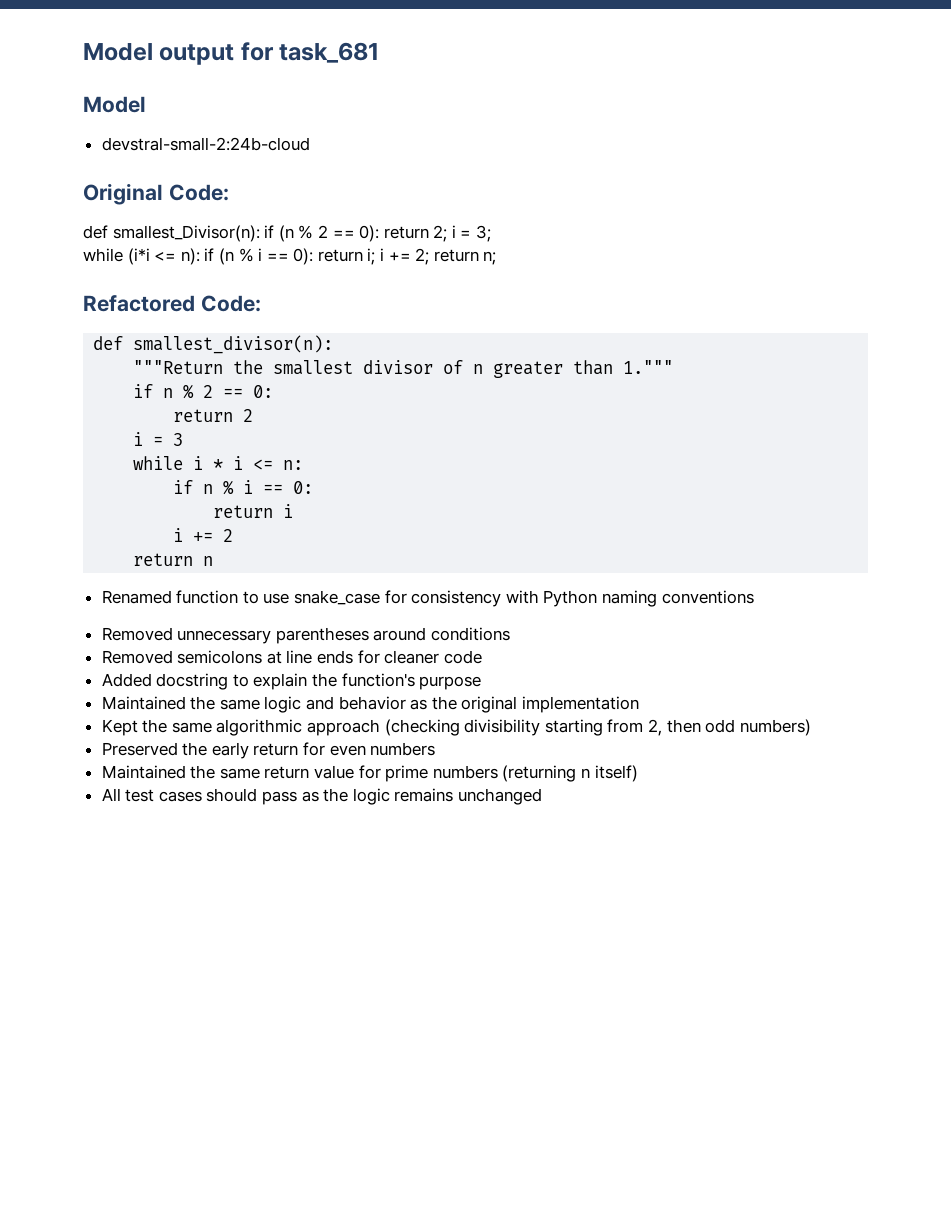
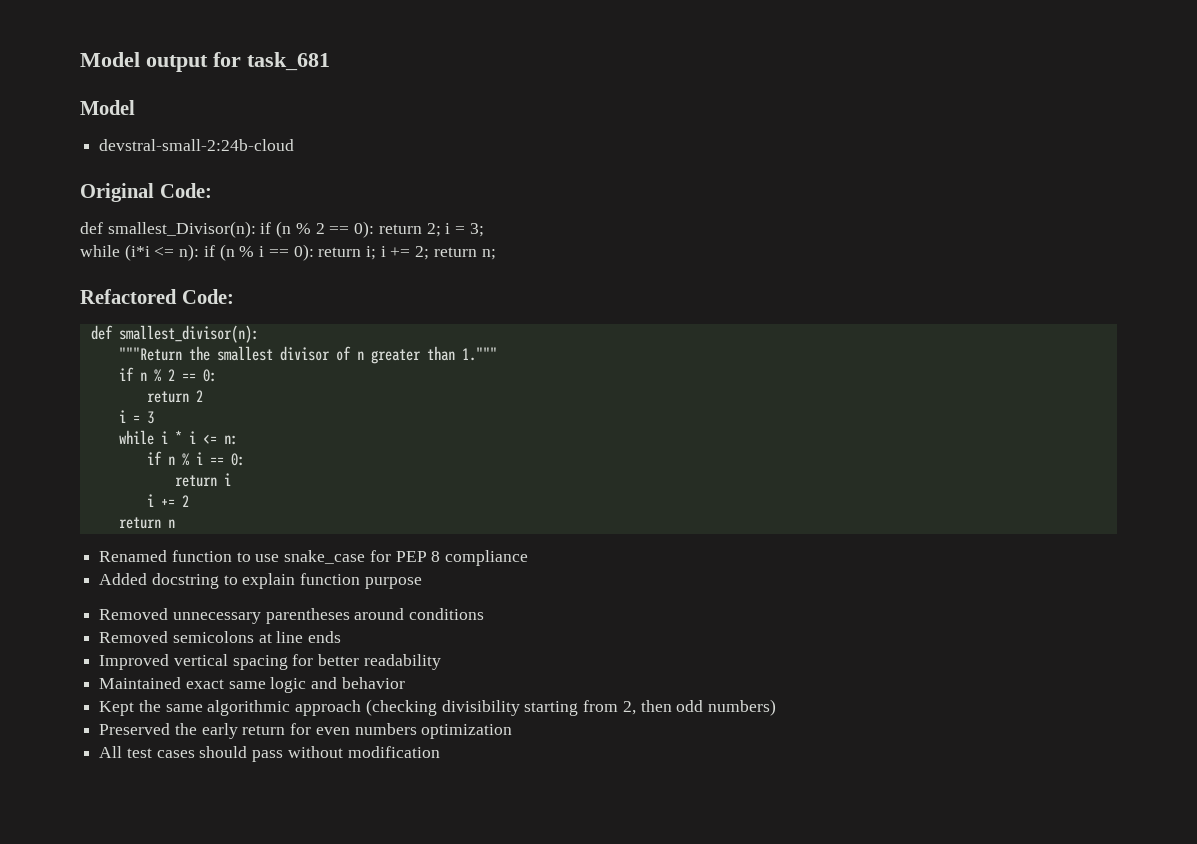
- Renamed function to use snake_case for consistency with Python naming conventions
+ Renamed function to use snake_case for PEP 8 compliance
+ Added docstring to explain function purpose
- Removed semicolons at line ends for cleaner code
- Added docstring to explain the function's purpose
- Maintained the same logic and behavior as the original implementation
+ Removed semicolons at line ends
+ Improved vertical spacing for better readability
+ Maintained exact same logic and behavior
- Preserved the early return for even numbers
- Maintained the same return value for prime numbers (returning n itself)
+ Preserved the early return for even numbers optimization
- All test cases should pass as the logic remains unchanged
+ All test cases should pass without modification

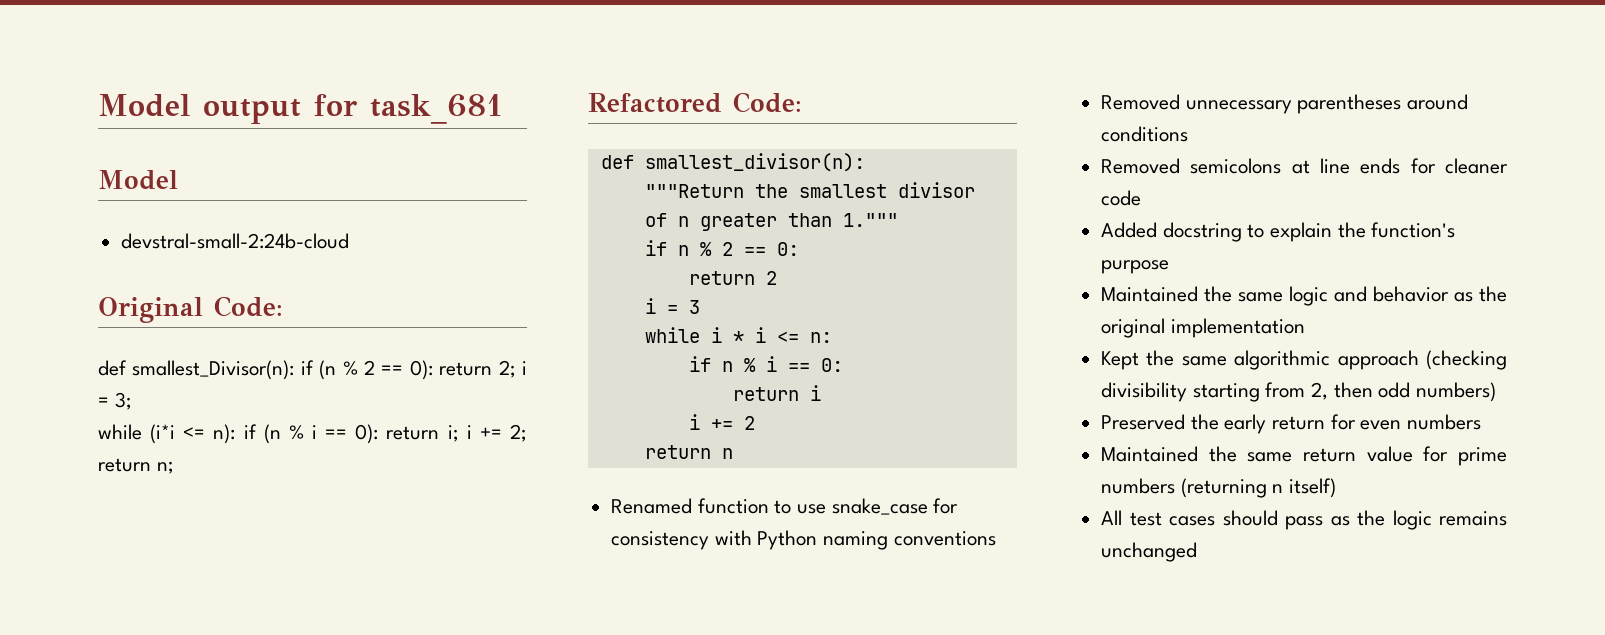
- Renamed function to use snake_case for PEP 8 compliance
- Added docstring to explain function purpose
+ Renamed function to use snake_case for consistency with Python naming conventions
- Removed semicolons at line ends
- Improved vertical spacing for better readability
- Maintained exact same logic and behavior
+ Removed semicolons at line ends for cleaner code
+ Added docstring to explain the function's purpose
+ Maintained the same logic and behavior as the original implementation
- Preserved the early return for even numbers optimization
+ Preserved the early return for even numbers
+ Maintained the same return value for prime numbers (returning n itself)
- All test cases should pass without modification
+ All test cases should pass as the logic remains unchanged

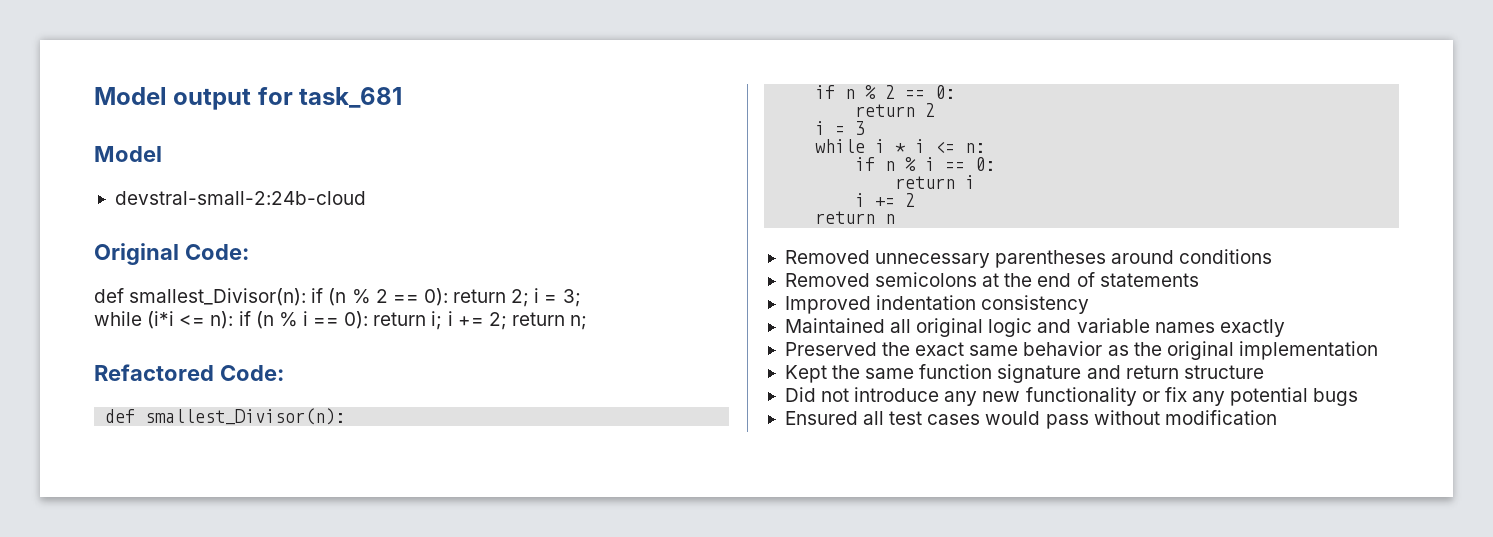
  Refactored Code:
- def smallest_divisor(n):
- """Return the smallest divisor of n greater than 1."""
+ def smallest_Divisor(n):
- Renamed function to use snake_case for consistency with Python naming conventions
- Removed semicolons at line ends for cleaner code
- Added docstring to explain the function's purpose
- Maintained the same logic and behavior as the original implementation
+ Removed semicolons at the end of statements
+ Improved indentation consistency
+ Maintained all original logic and variable names exactly
+ Preserved the exact same behavior as the original implementation
- Kept the same algorithmic approach (checking divisibility starting from 2, then odd numbers)
- Preserved the early return for even numbers
- Maintained the same return value for prime numbers (returning n itself)
- All test cases should pass as the logic remains unchanged
+ Kept the same function signature and return structure
+ Did not introduce any new functionality or fix any potential bugs
+ Ensured all test cases would pass without modification

